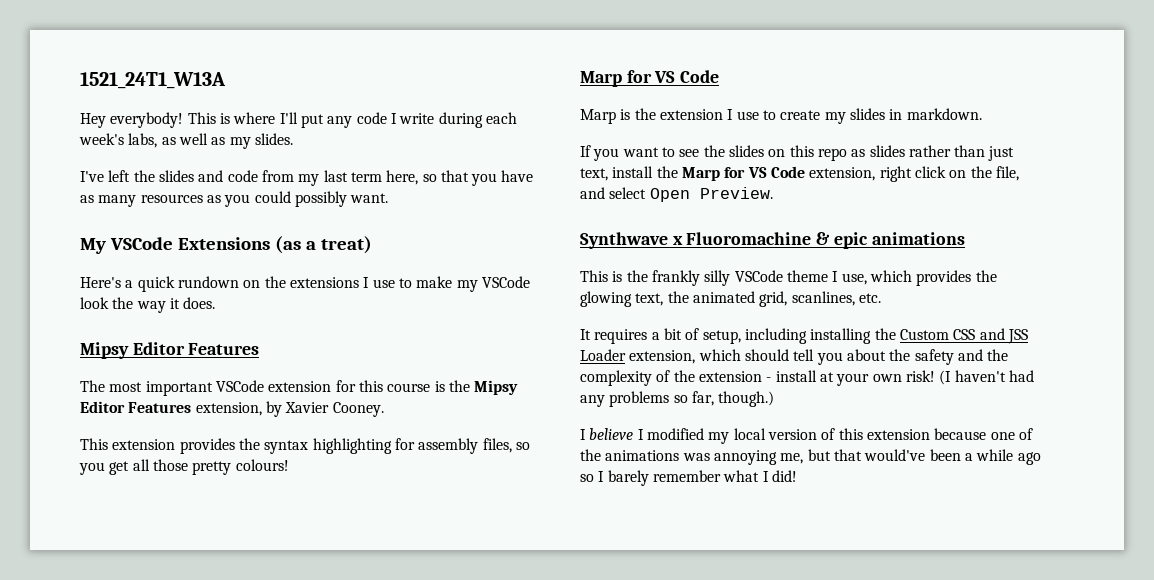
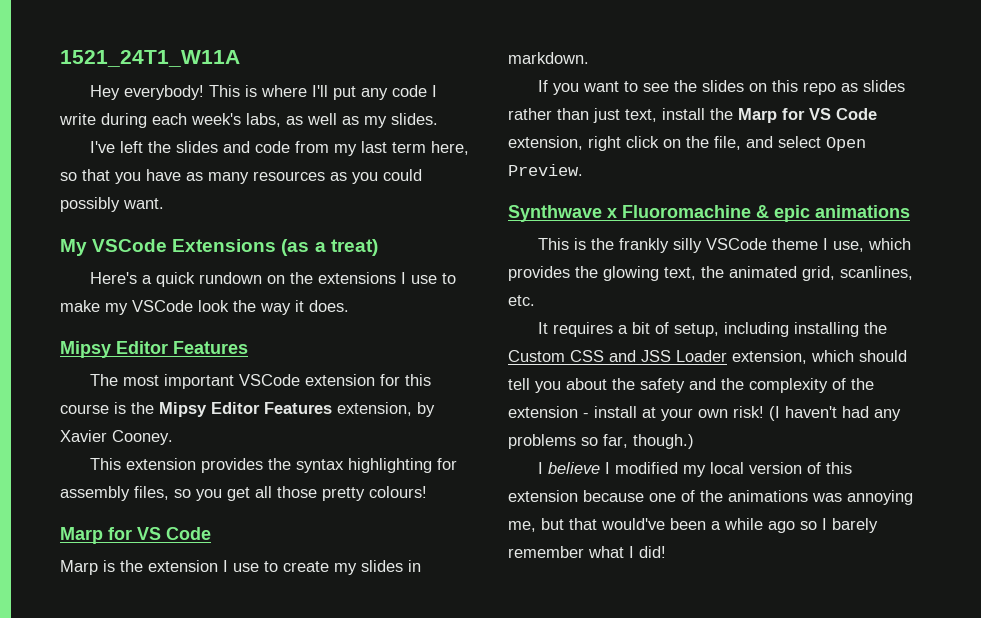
- 1521_24T1_W13A
+ 1521_24T1_W11A

